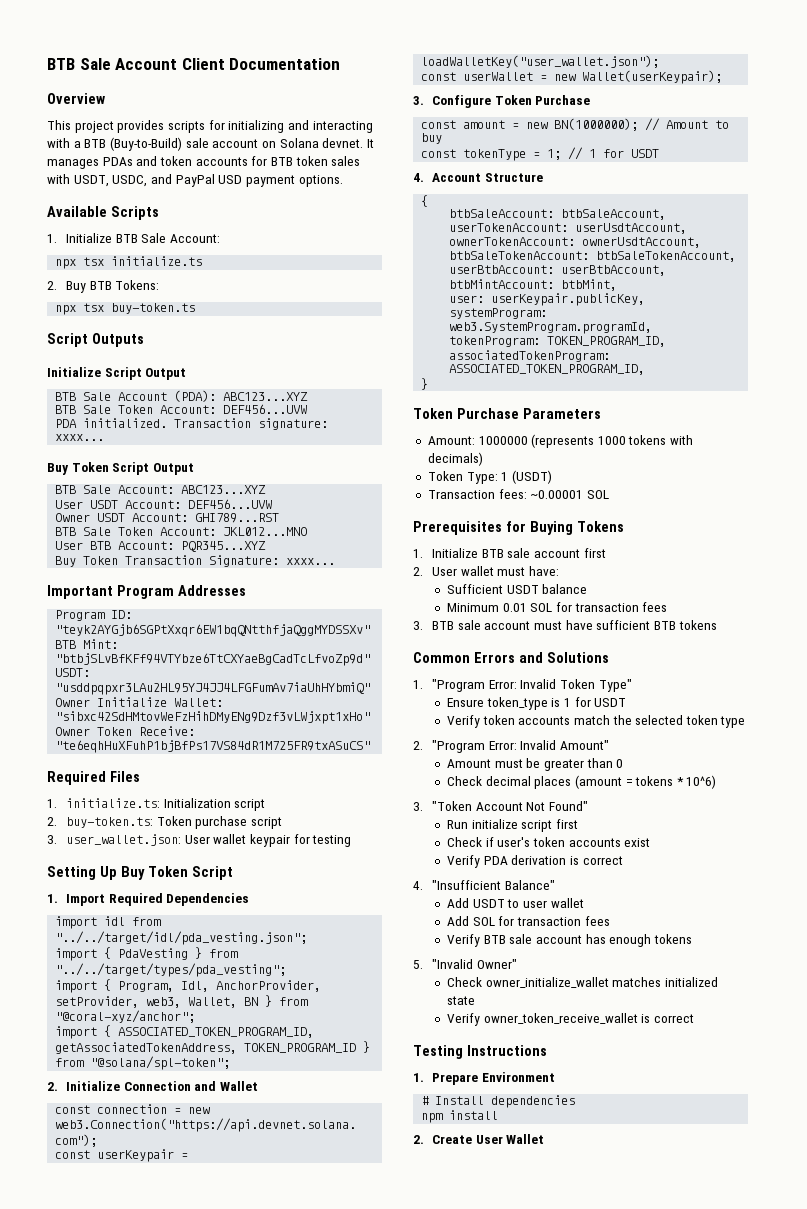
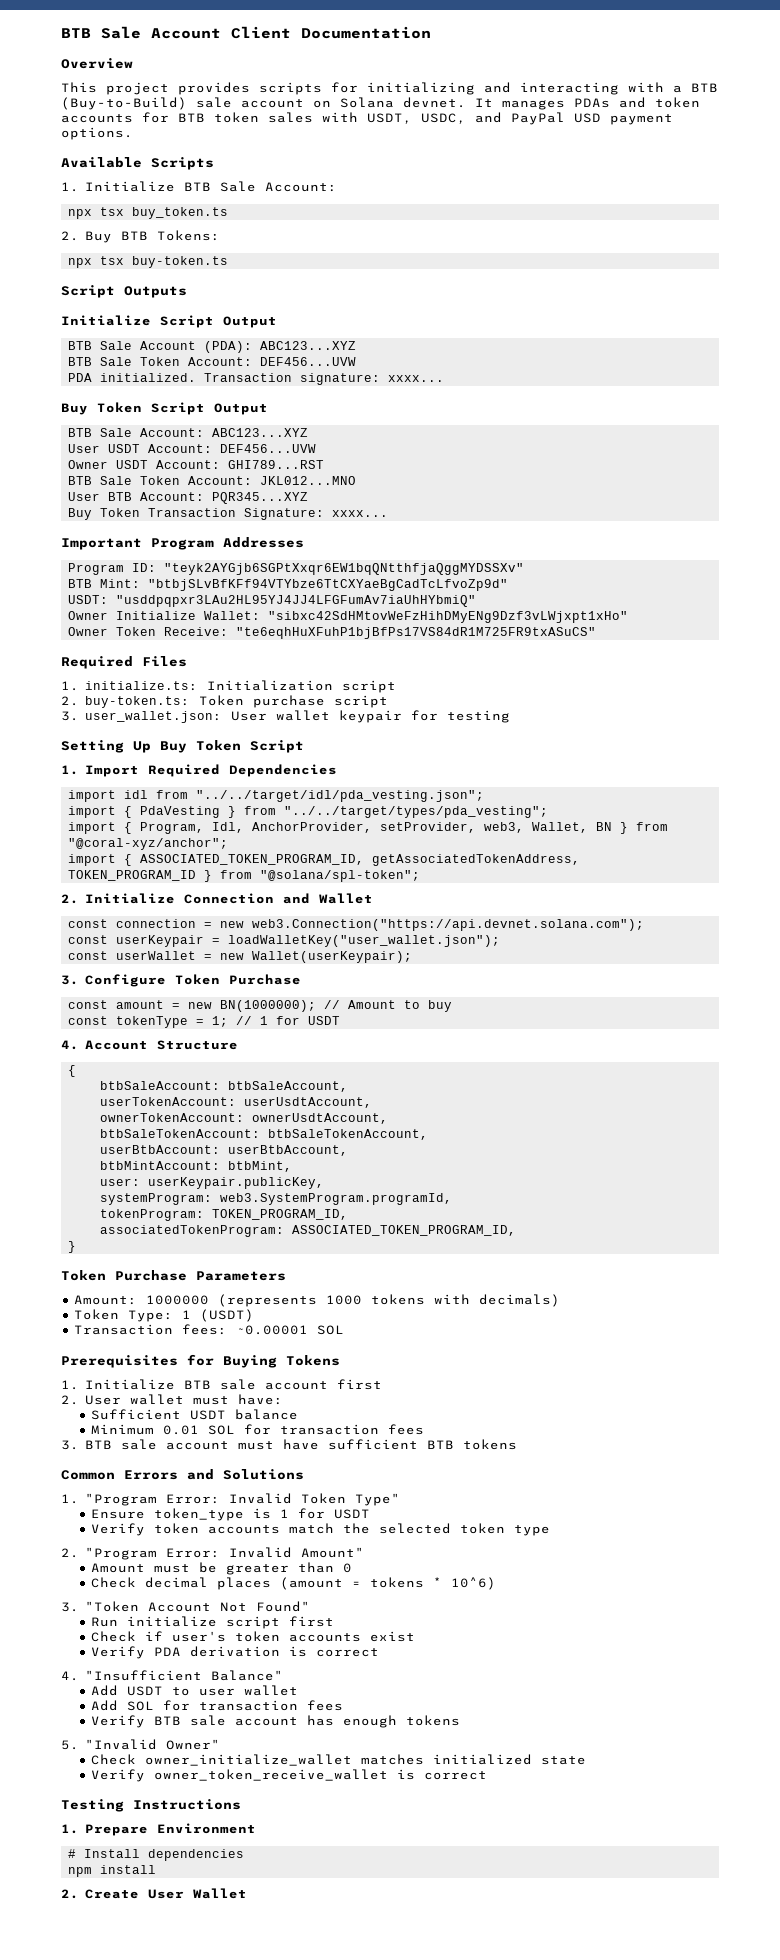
- npx tsx initialize.ts
+ npx tsx buy_token.ts

